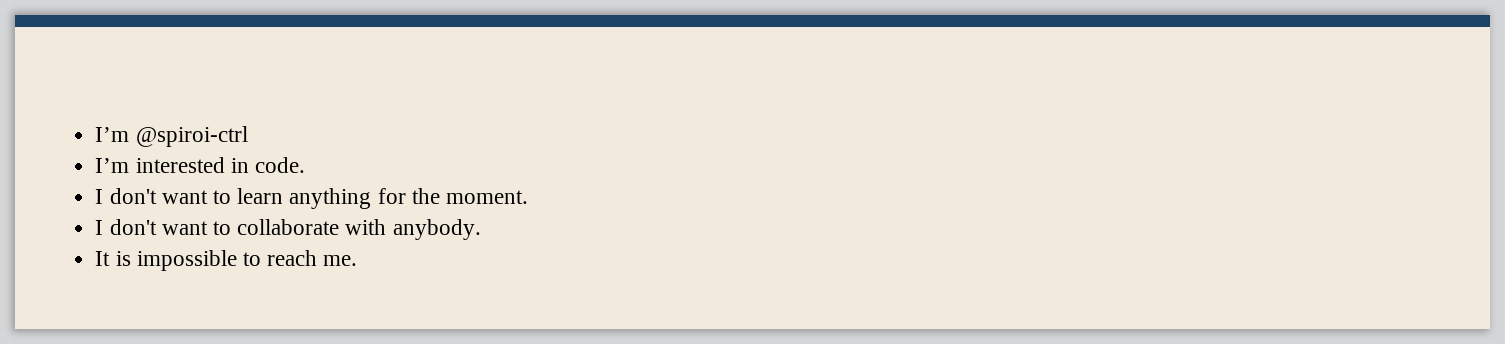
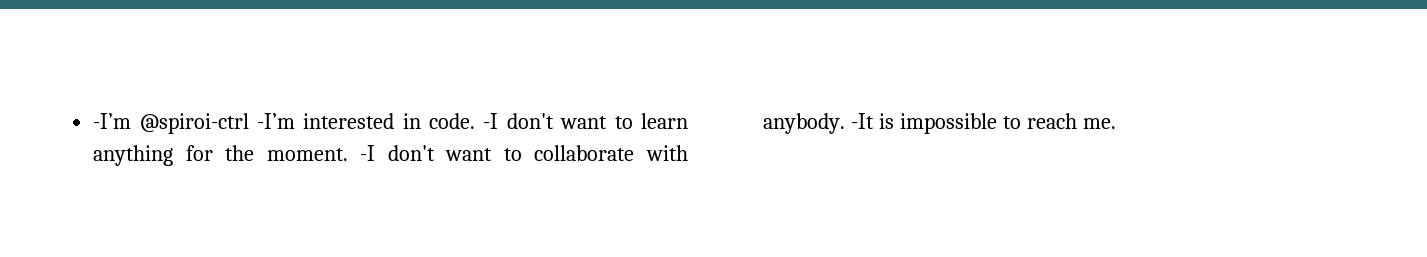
- I’m @spiroi-ctrl
- I’m interested in code.
- I don't want to learn anything for the moment.
- I don't want to collaborate with anybody.
- It is impossible to reach me.
+ -I’m @spiroi-ctrl -I’m interested in code. -I don't want to learn anything for the moment. -I don't want to collaborate with anybody. -It is impossible to reach me.

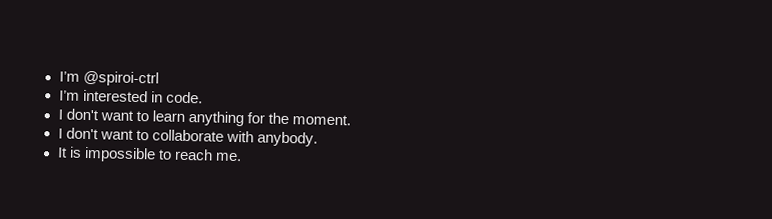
- -I’m @spiroi-ctrl -I’m interested in code. -I don't want to learn anything for the moment. -I don't want to collaborate with anybody. -It is impossible to reach me.
+ I’m @spiroi-ctrl
+ I’m interested in code.
+ I don't want to learn anything for the moment.
+ I don't want to collaborate with anybody.
+ It is impossible to reach me.

